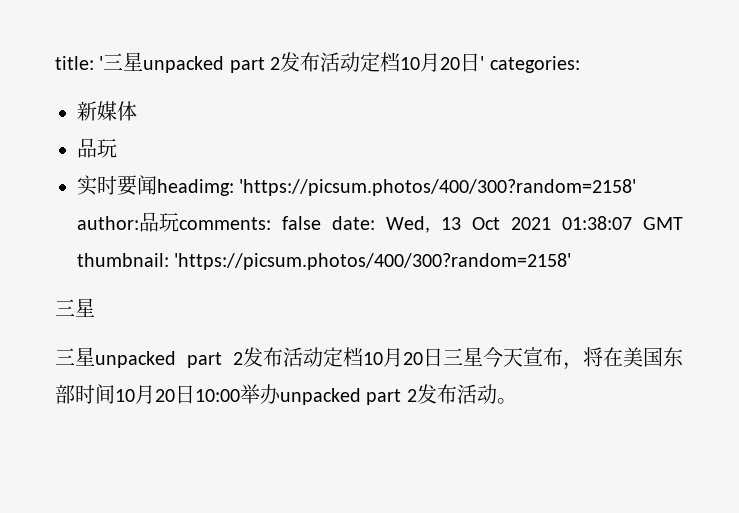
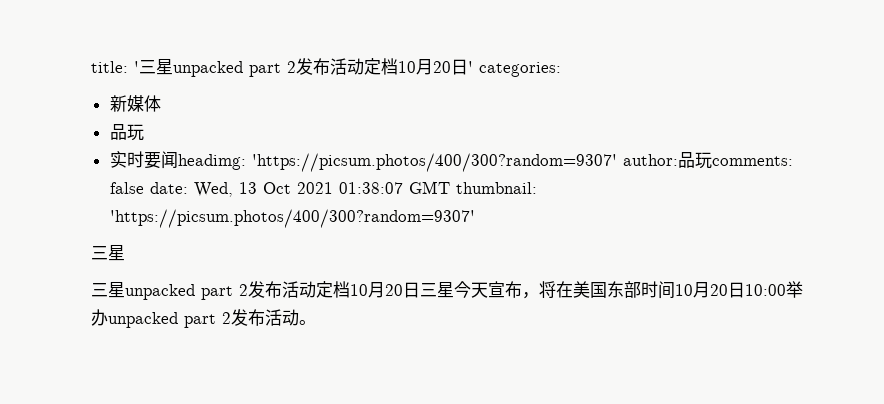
- 实时要闻headimg: 'https://picsum.photos/400/300?random=2158' author:品玩comments: false date: Wed, 13 Oct 2021 01:38:07 GMT thumbnail: 'https://picsum.photos/400/300?random=2158'
+ 实时要闻headimg: 'https://picsum.photos/400/300?random=9307' author:品玩comments: false date: Wed, 13 Oct 2021 01:38:07 GMT thumbnail: 'https://picsum.photos/400/300?random=9307'

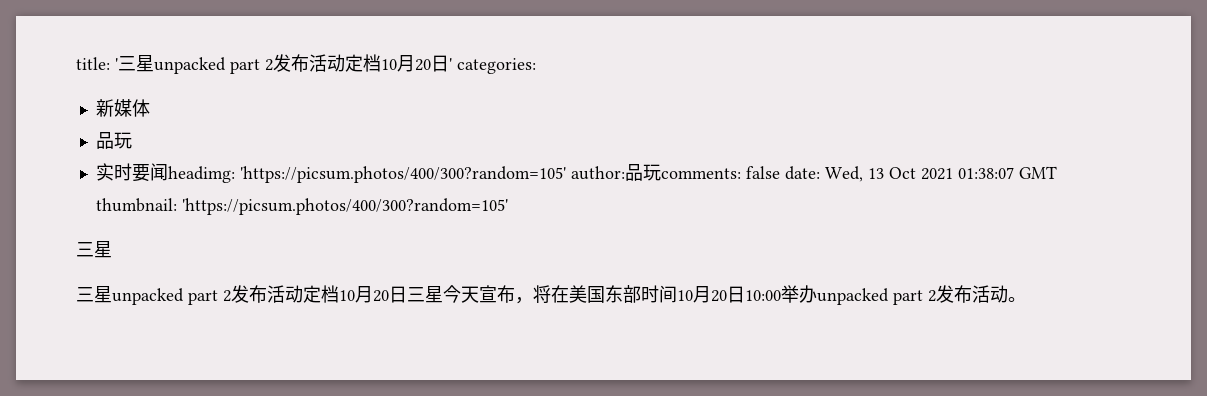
- 实时要闻headimg: 'https://picsum.photos/400/300?random=9307' author:品玩comments: false date: Wed, 13 Oct 2021 01:38:07 GMT thumbnail: 'https://picsum.photos/400/300?random=9307'
+ 实时要闻headimg: 'https://picsum.photos/400/300?random=105' author:品玩comments: false date: Wed, 13 Oct 2021 01:38:07 GMT thumbnail: 'https://picsum.photos/400/300?random=105'

